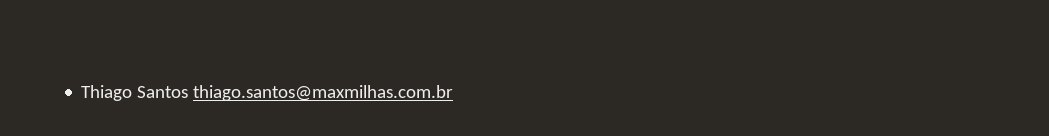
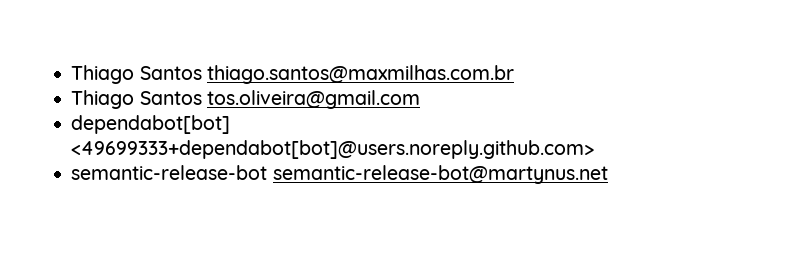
+ Thiago Santos tos.oliveira@gmail.com
+ dependabot[bot] <49699333+dependabot[bot]@users.noreply.github.com>
+ semantic-release-bot semantic-release-bot@martynus.net

